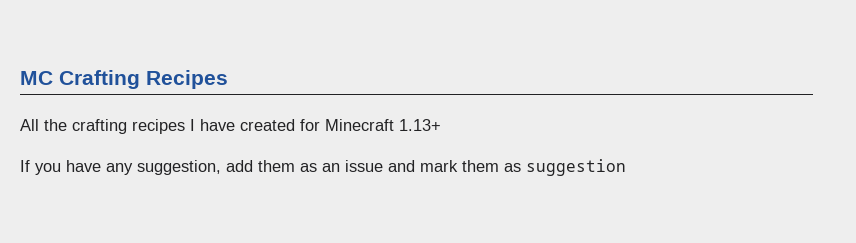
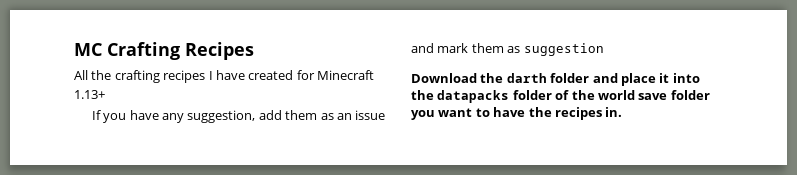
+ Download the darth folder and place it into the datapacks folder of the world save folder you want to have the recipes in.

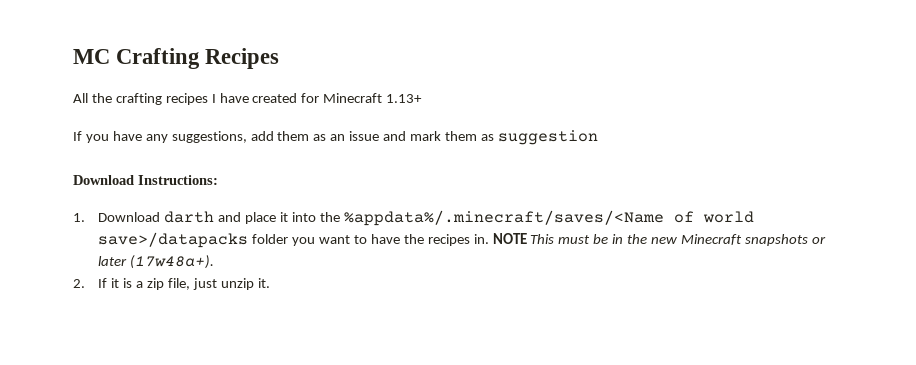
- If you have any suggestion, add them as an issue and mark them as suggestion
+ If you have any suggestions, add them as an issue and mark them as suggestion
- Download the darth folder and place it into the datapacks folder of the world save folder you want to have the recipes in.
+ Download Instructions:
+ 1. Download darth and place it into the %appdata%/.minecraft/saves/<Name of world save>/datapacks folder you want to have the recipes in.
+ NOTE This must be in the new Minecraft snapshots or later (17w48a+).
+ 2. If it is a zip file, just unzip it.

